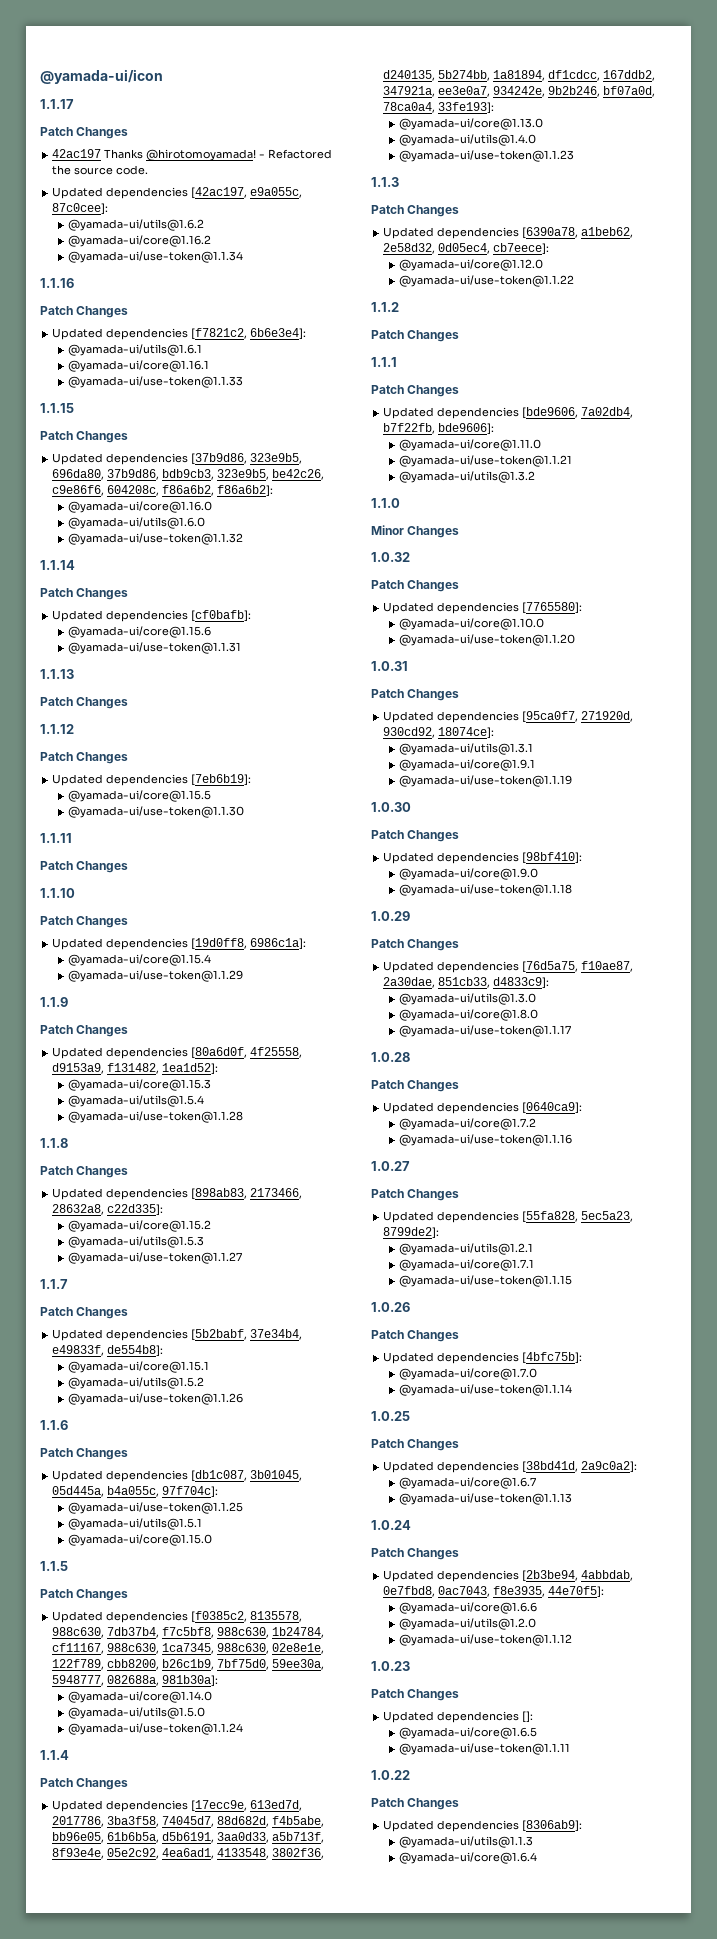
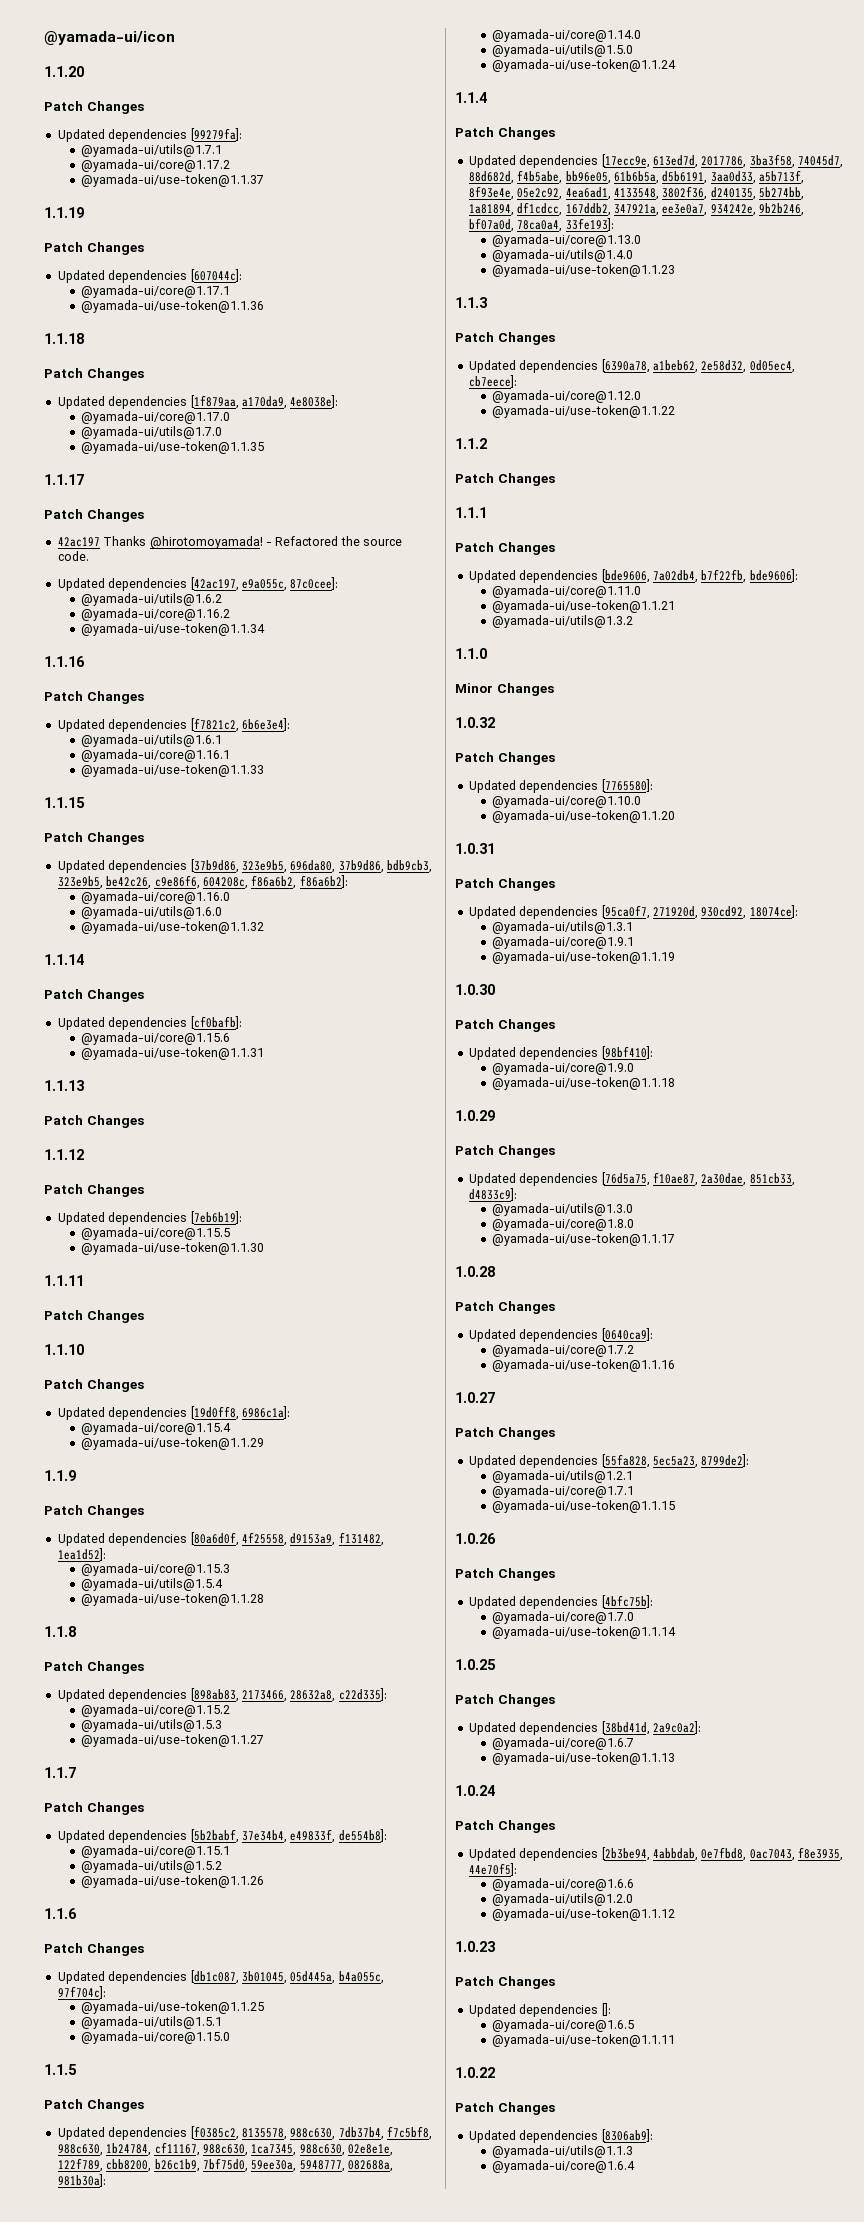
+ 1.1.20
+ Patch Changes
+ Updated dependencies [99279fa]:
+ @yamada-ui/utils@1.7.1
+ @yamada-ui/core@1.17.2
+ @yamada-ui/use-token@1.1.37
+ 1.1.19
+ Patch Changes
+ Updated dependencies [607044c]:
+ @yamada-ui/core@1.17.1
+ @yamada-ui/use-token@1.1.36
+ 1.1.18
+ Patch Changes
+ Updated dependencies [1f879aa, a170da9, 4e8038e]:
+ @yamada-ui/core@1.17.0
+ @yamada-ui/utils@1.7.0
+ @yamada-ui/use-token@1.1.35

